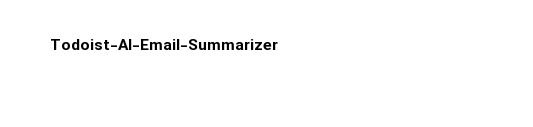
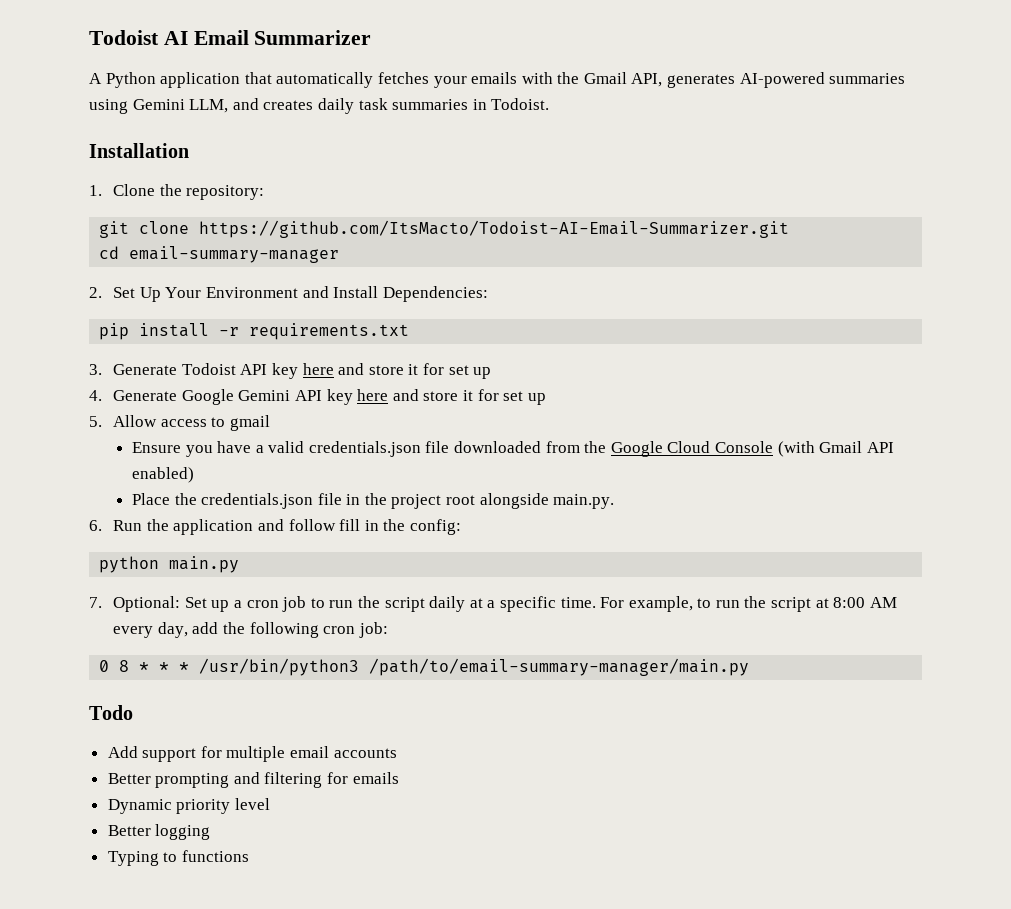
- Todoist-AI-Email-Summarizer
+ Todoist AI Email Summarizer
+ A Python application that automatically fetches your emails with the Gmail API, generates AI-powered summaries using Gemini LLM, and creates daily task summaries in Todoist.
+ Installation
+ 1. Clone the repository:
+ git clone https://github.com/ItsMacto/Todoist-AI-Email-Summarizer.git
+ cd email-summary-manager
+ 2. Set Up Your Environment and Install Dependencies:
+ pip install -r requirements.txt
+ 3. Generate Todoist API key here and store it for set up
+ 4. Generate Google Gemini API key here and store it for set up
+ 5. Allow access to gmail
+ Ensure you have a valid credentials.json file downloaded from the Google Cloud Console (with Gmail API enabled)
+ Place the credentials.json file in the project root alongside main.py.
+ 6. Run the application and follow fill in the config:
+ python main.py
+ 7. Optional: Set up a cron job to run the script daily at a specific time. For example, to run the script at 8:00 AM every day, add the following cron job:
+ 0 8 * * * /usr/bin/python3 /path/to/email-summary-manager/main.py
+ Todo
+ Add support for multiple email accounts
+ Better prompting and filtering for emails
+ Dynamic priority level
+ Better logging
+ Typing to functions

